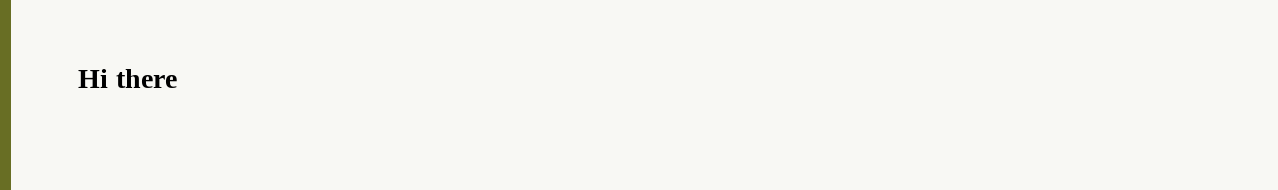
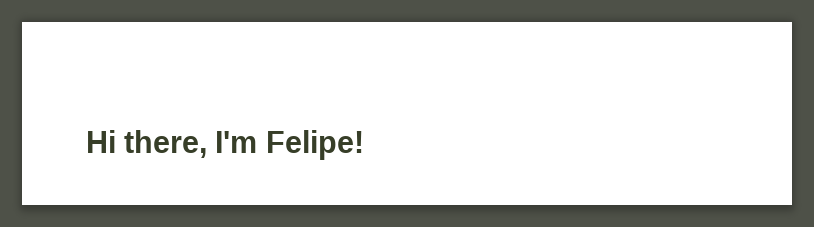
- Hi there
+ Hi there, I'm Felipe!

